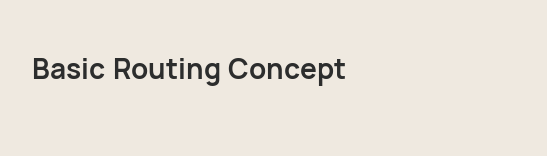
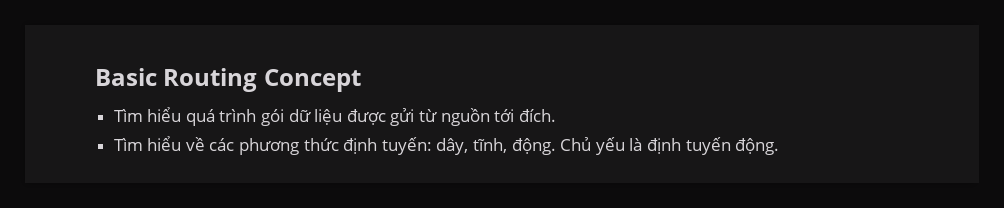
+ Tìm hiểu quá trình gói dữ liệu được gửi từ nguồn tới đích.
+ Tìm hiểu về các phương thức định tuyến: dây, tĩnh, động. Chủ yếu là định tuyến động.

